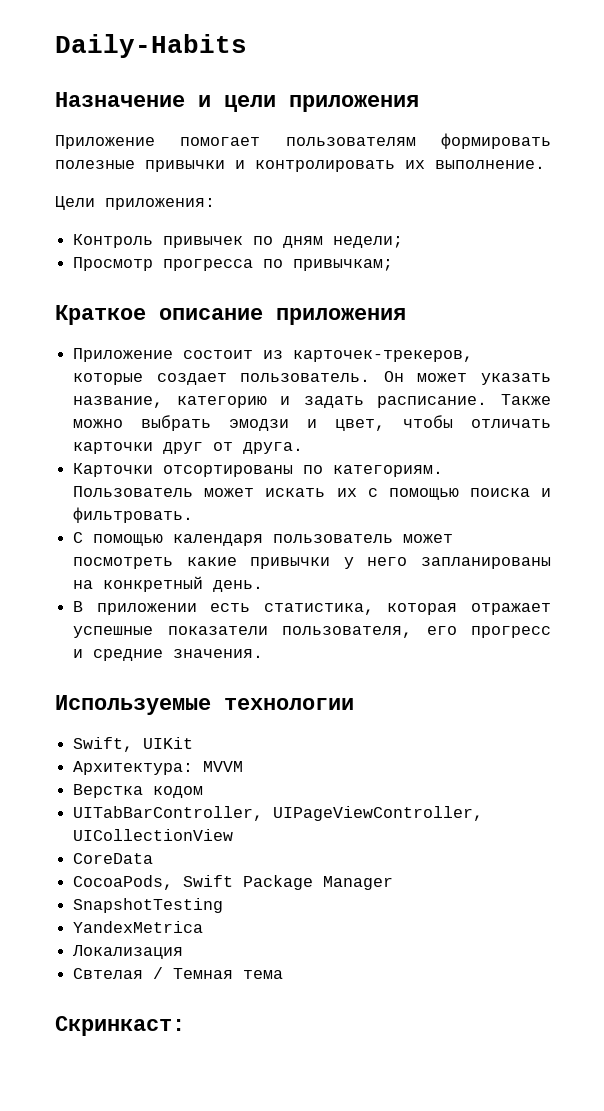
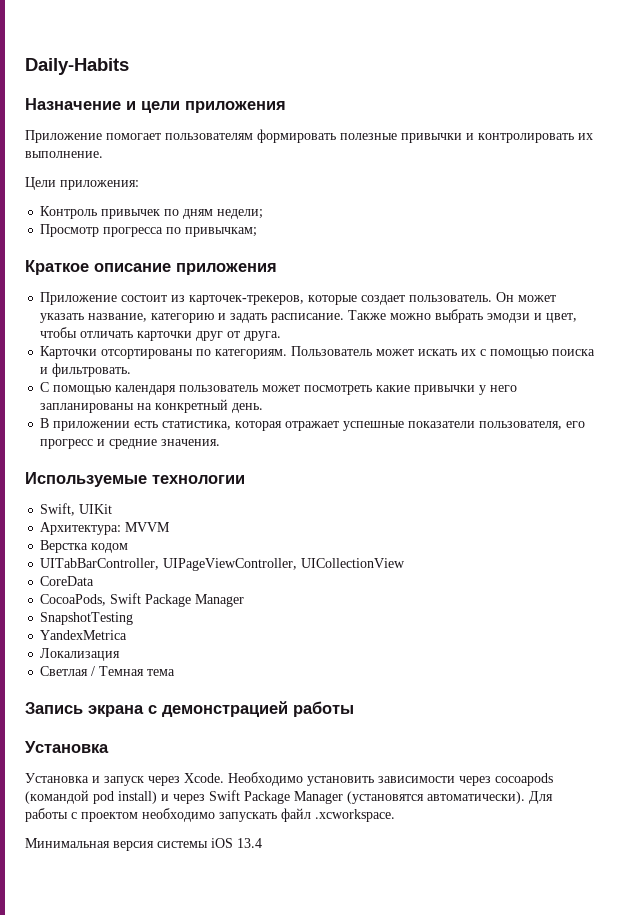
- Свтелая / Темная тема
+ Светлая / Темная тема
- Скринкаст:
+ Запись экрана с демонстрацией работы
+ Установка
+ Установка и запуск через Xcode. Необходимо установить зависимости через cocoapods (командой pod install) и через Swift Package Manager (установятся автоматически). Для работы с проектом необходимо запускать файл .xcworkspace.
+ Минимальная версия системы iOS 13.4

